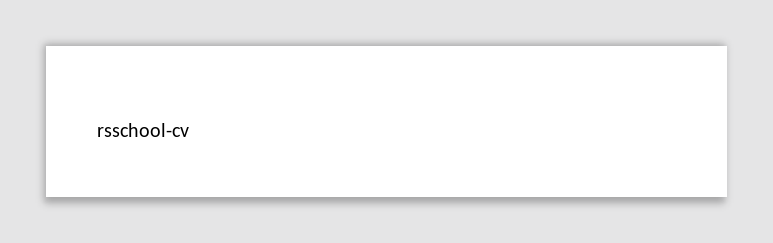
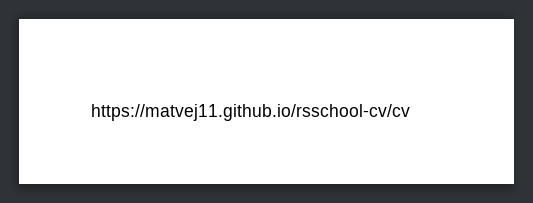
- rsschool-cv
+ https://matvej11.github.io/rsschool-cv/cv

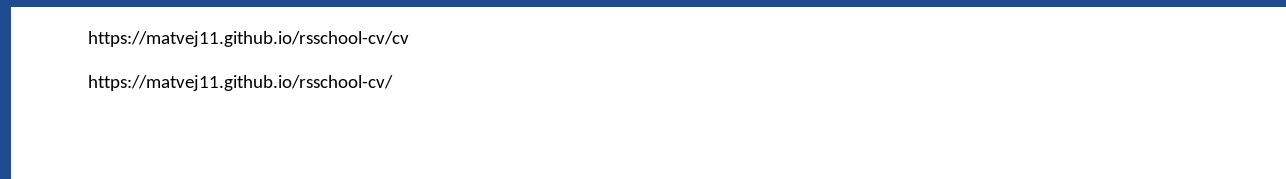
+ https://matvej11.github.io/rsschool-cv/

